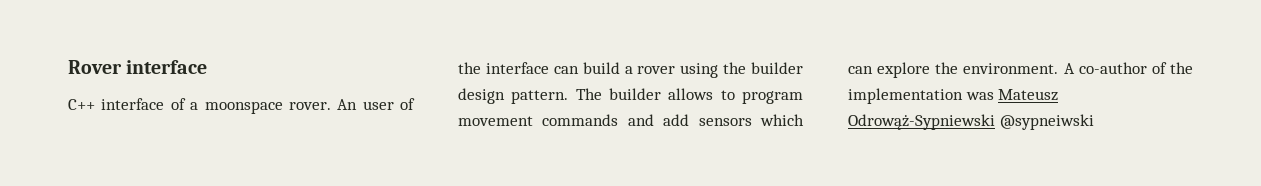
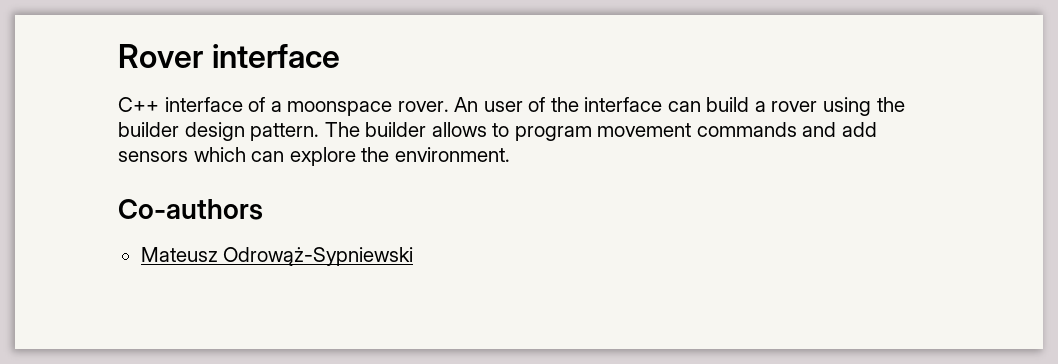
- The builder allows to program movement commands and add sensors which can explore the environment. A co-author of the implementation was Mateusz Odrowąż-Sypniewski @sypneiwski
+ The builder allows to program movement commands and add sensors which can explore the environment.
+ Co-authors
+ Mateusz Odrowąż-Sypniewski

